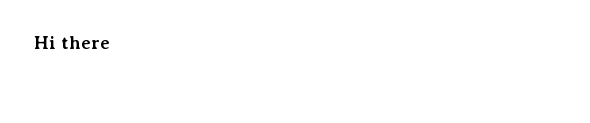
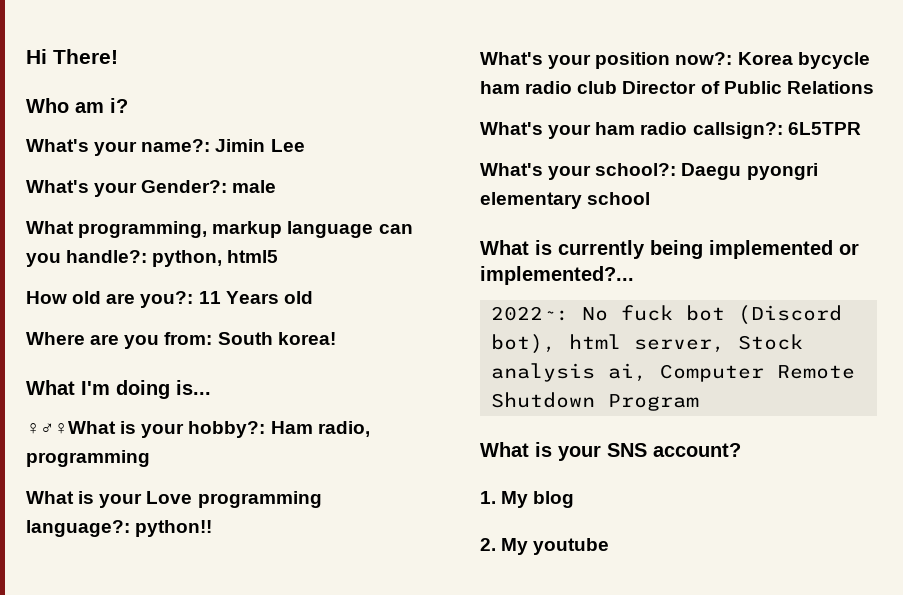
- Hi there
+ Hi There!
+ Who am i?
+ What's your name?: Jimin Lee
+ What's your Gender?: male
+ What programming, markup language can you handle?: python, html5
+ How old are you?: 11 Years old
+ Where are you from: South korea!
+ What I'm doing is...
+ ♀♂♀What is your hobby?: Ham radio, programming
+ What is your Love programming language?: python!!
+ What's your position now?: Korea bycycle ham radio club Director of Public Relations
+ What's your ham radio callsign?: 6L5TPR
+ What's your school?: Daegu pyongri elementary school
+ What is currently being implemented or implemented?...
+ 2022~: No fuck bot (Discord bot), html server, Stock analysis ai, Computer Remote Shutdown Program
+ What is your SNS account?
+ 1. My blog
+ 2. My youtube

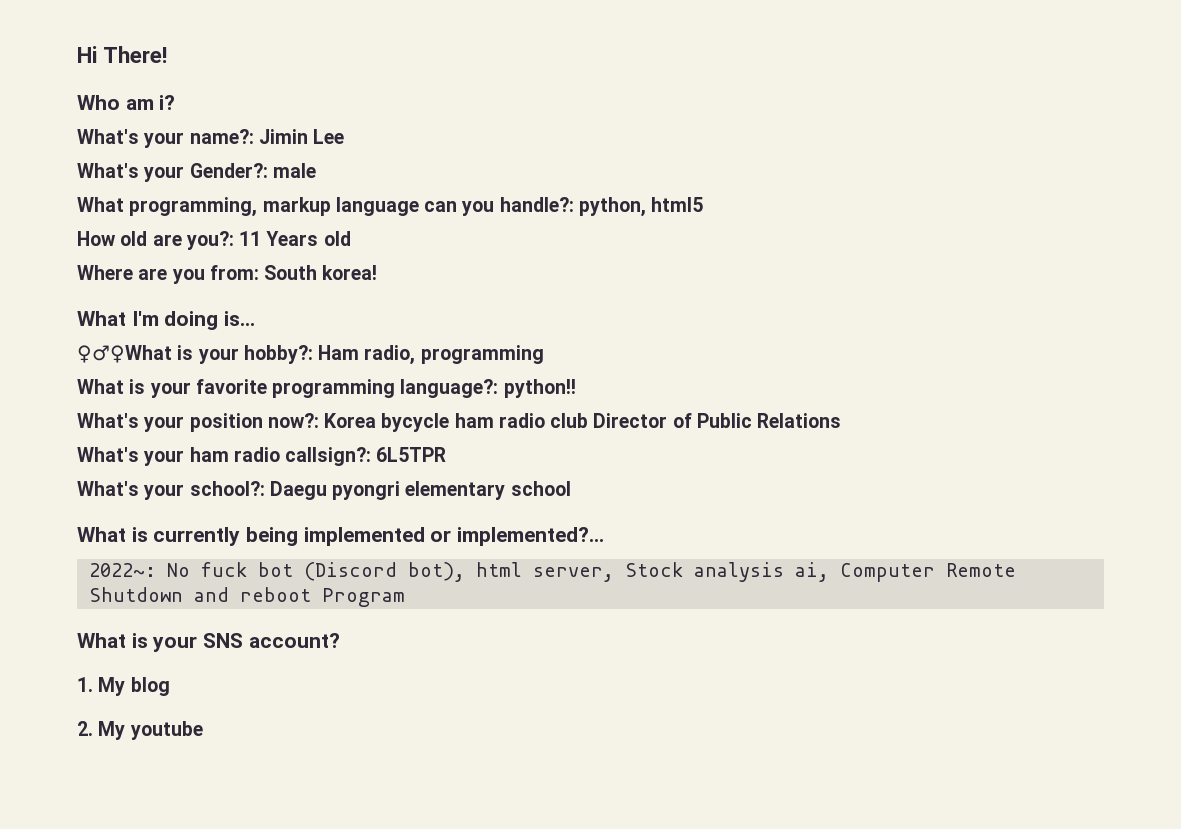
- What is your Love programming language?: python!!
+ What is your favorite programming language?: python!!
- 2022~: No fuck bot (Discord bot), html server, Stock analysis ai, Computer Remote Shutdown Program
+ 2022~: No fuck bot (Discord bot), html server, Stock analysis ai, Computer Remote Shutdown and reboot Program

